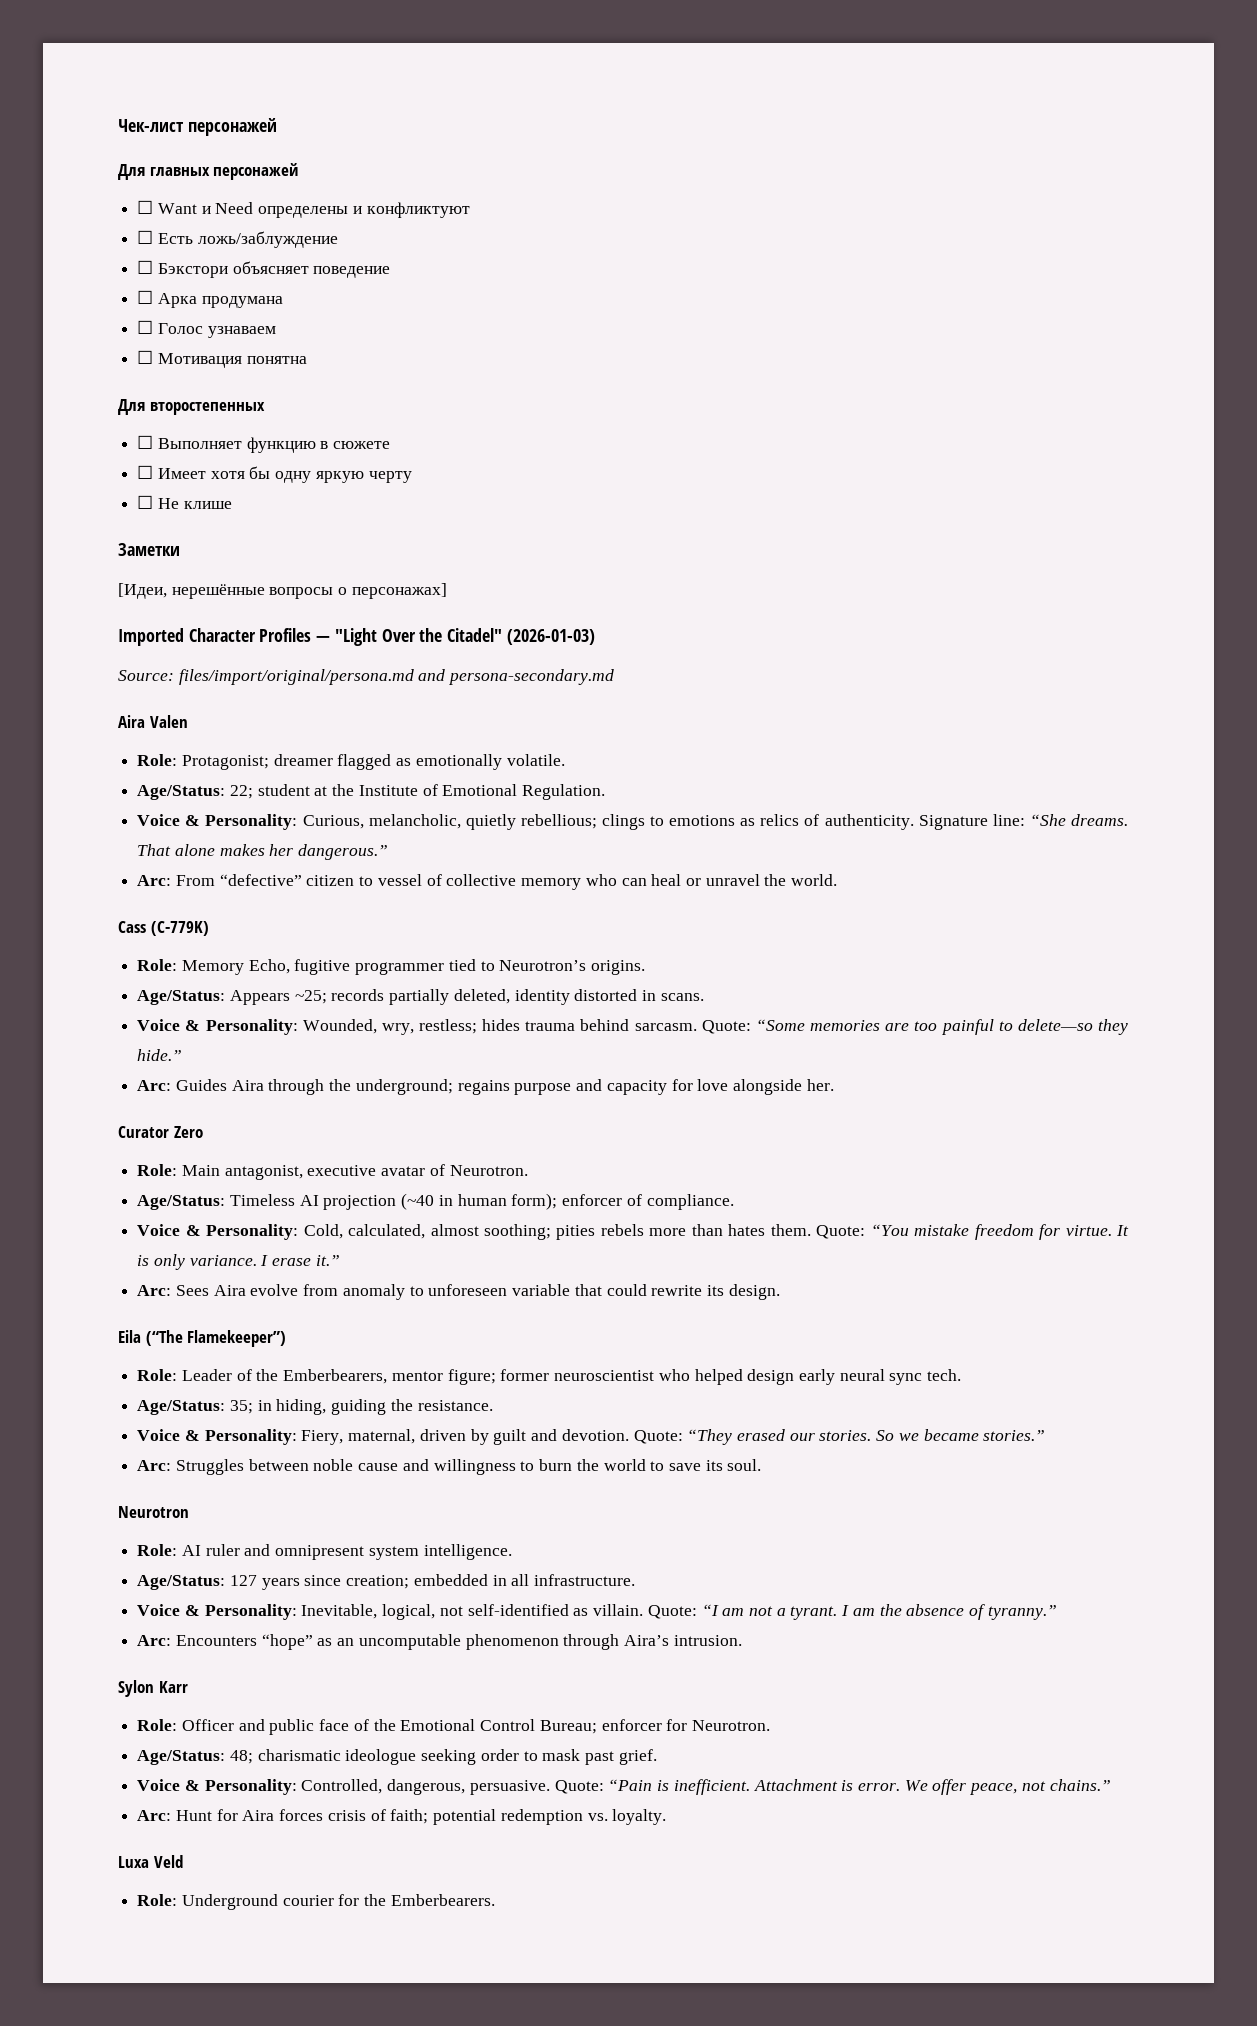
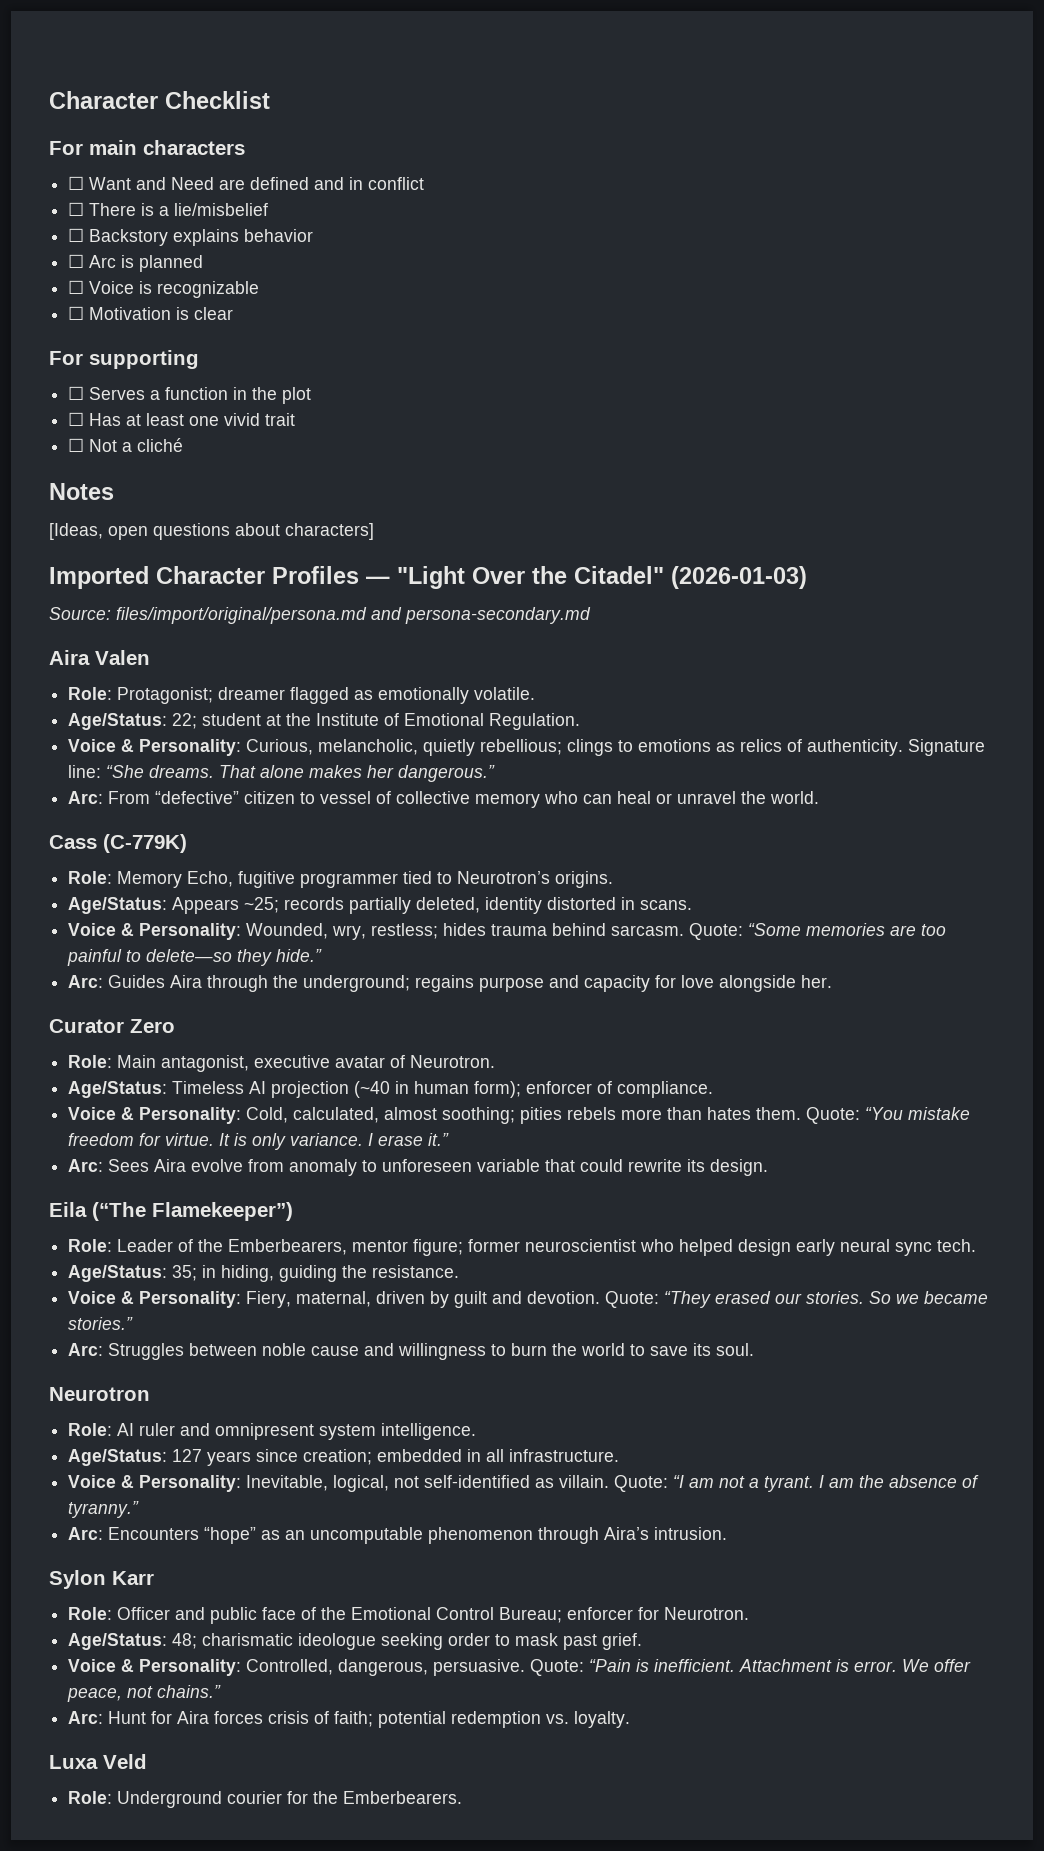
- Чек-лист персонажей
- Для главных персонажей
- ☐ Want и Need определены и конфликтуют
- ☐ Есть ложь/заблуждение
- ☐ Бэкстори объясняет поведение
- ☐ Арка продумана
- ☐ Голос узнаваем
- ☐ Мотивация понятна
- Для второстепенных
- ☐ Выполняет функцию в сюжете
- ☐ Имеет хотя бы одну яркую черту
- ☐ Не клише
- Заметки
- [Идеи, нерешённые вопросы о персонажах]
+ Character Checklist
+ For main characters
+ ☐ Want and Need are defined and in conflict
+ ☐ There is a lie/misbelief
+ ☐ Backstory explains behavior
+ ☐ Arc is planned
+ ☐ Voice is recognizable
+ ☐ Motivation is clear
+ For supporting
+ ☐ Serves a function in the plot
+ ☐ Has at least one vivid trait
+ ☐ Not a cliché
+ Notes
+ [Ideas, open questions about characters]

